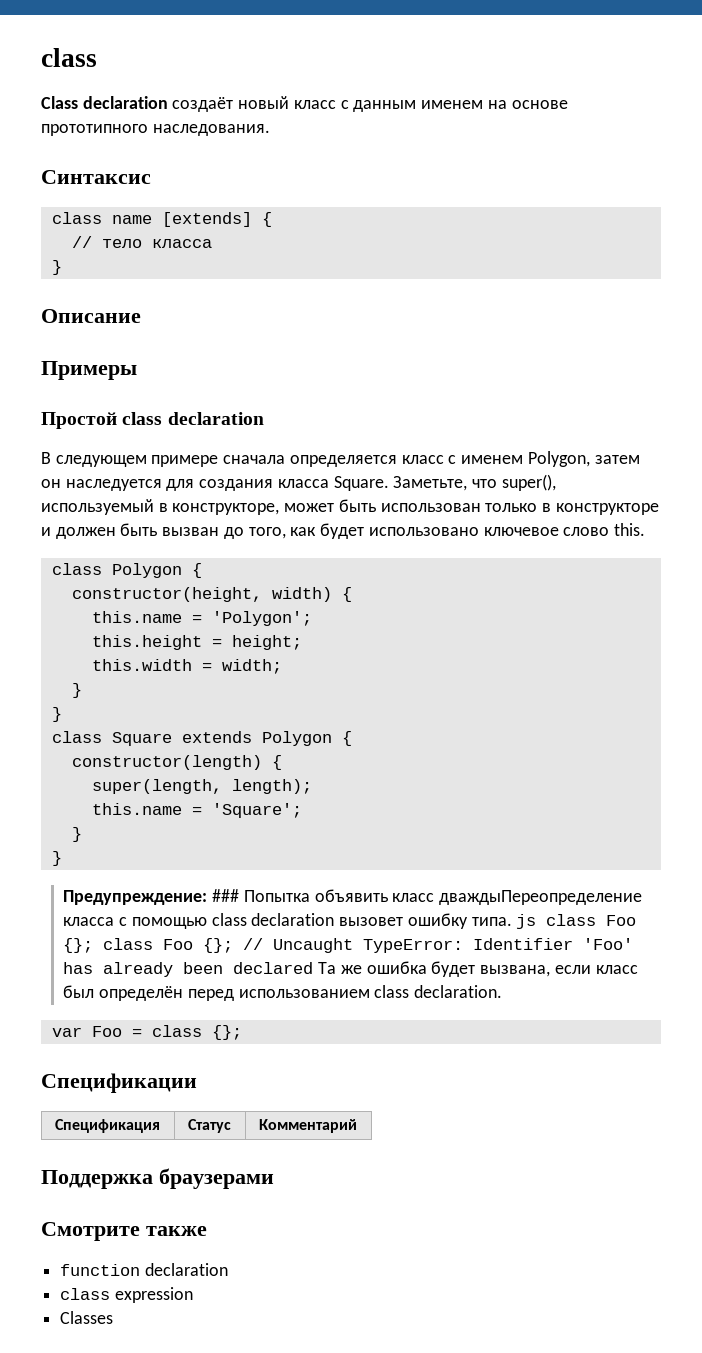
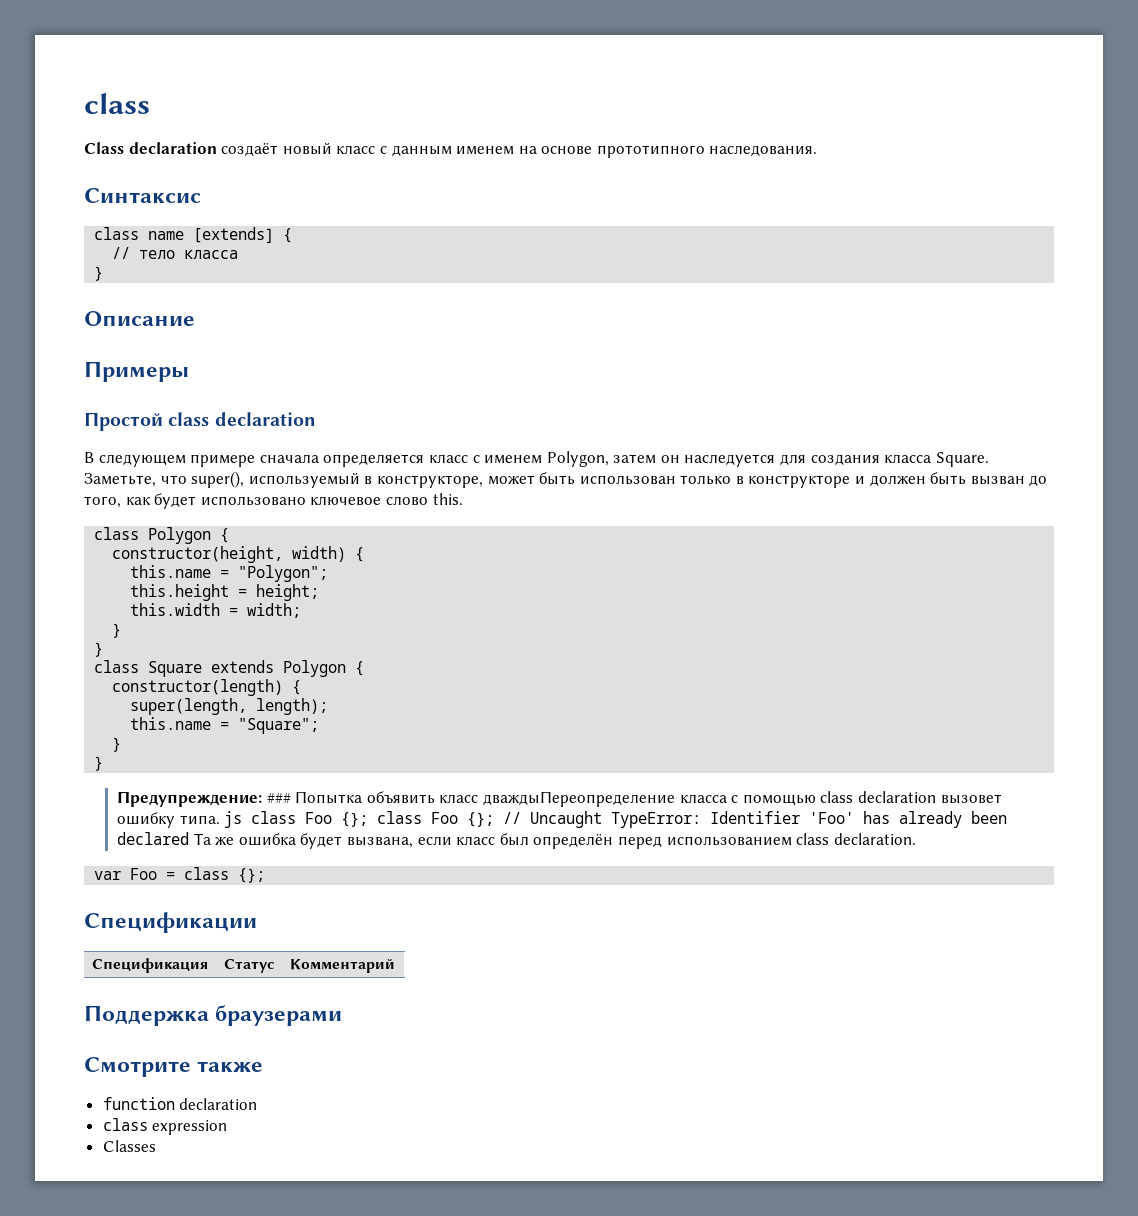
- this.name = 'Polygon';
+ this.name = "Polygon";
- this.name = 'Square';
+ this.name = "Square";

